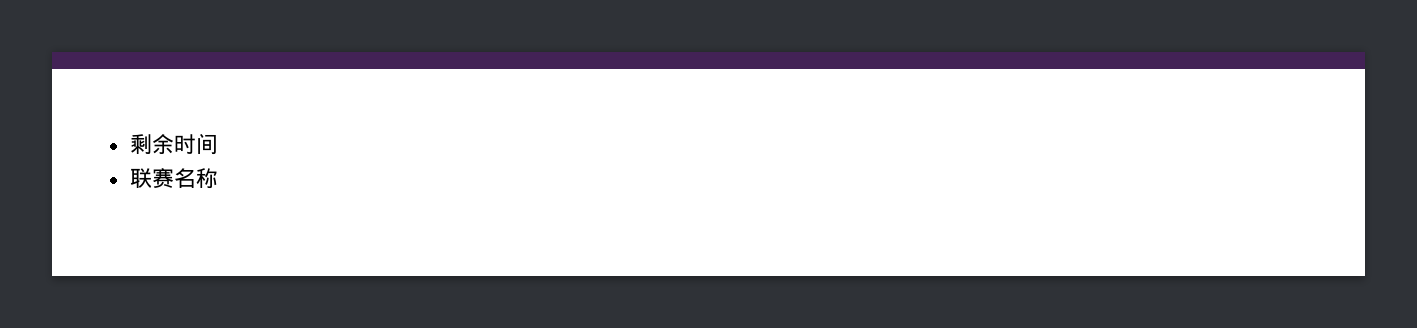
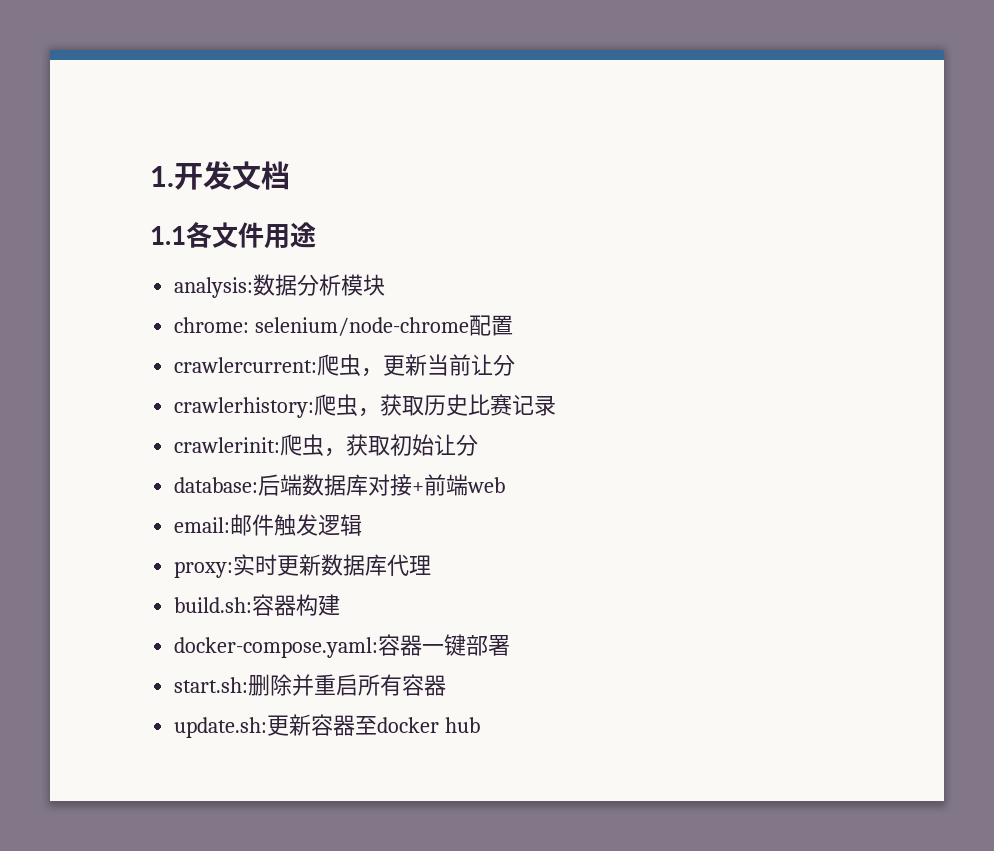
- 剩余时间
- 联赛名称
+ 1.开发文档
+ 1.1各文件用途
+ analysis:数据分析模块
+ chrome: selenium/node-chrome配置
+ crawlercurrent:爬虫，更新当前让分
+ crawlerhistory:爬虫，获取历史比赛记录
+ crawlerinit:爬虫，获取初始让分
+ database:后端数据库对接+前端web
+ email:邮件触发逻辑
+ proxy:实时更新数据库代理
+ build.sh:容器构建
+ docker-compose.yaml:容器一键部署
+ start.sh:删除并重启所有容器
+ update.sh:更新容器至docker hub

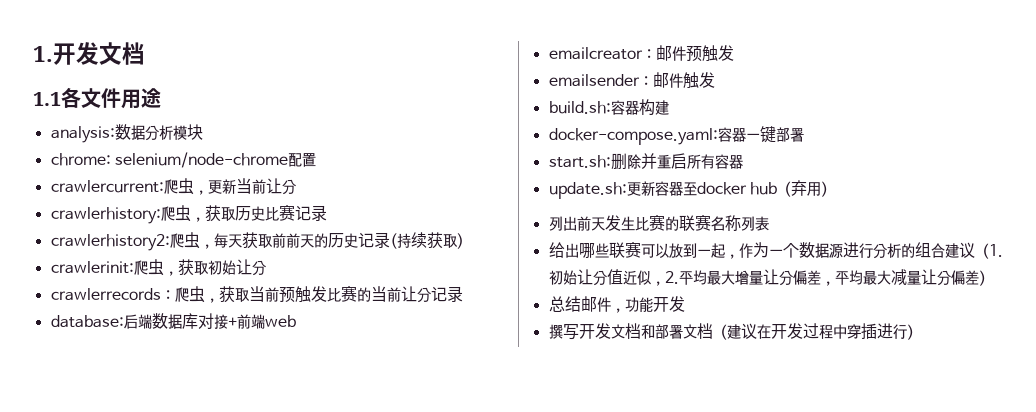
+ crawlerhistory2:爬虫，每天获取前前天的历史记录(持续获取)
+ crawlerrecords：爬虫，获取当前预触发比赛的当前让分记录
- email:邮件触发逻辑
- proxy:实时更新数据库代理
+ emailcreator：邮件预触发
+ emailsender：邮件触发
- update.sh:更新容器至docker hub
+ update.sh:更新容器至docker hub（弃用）
+ 列出前天发生比赛的联赛名称列表
+ 给出哪些联赛可以放到一起，作为一个数据源进行分析的组合建议（1.初始让分值近似，2.平均最大增量让分偏差，平均最大减量让分偏差）
+ 总结邮件，功能开发
+ 撰写开发文档和部署文档（建议在开发过程中穿插进行）

